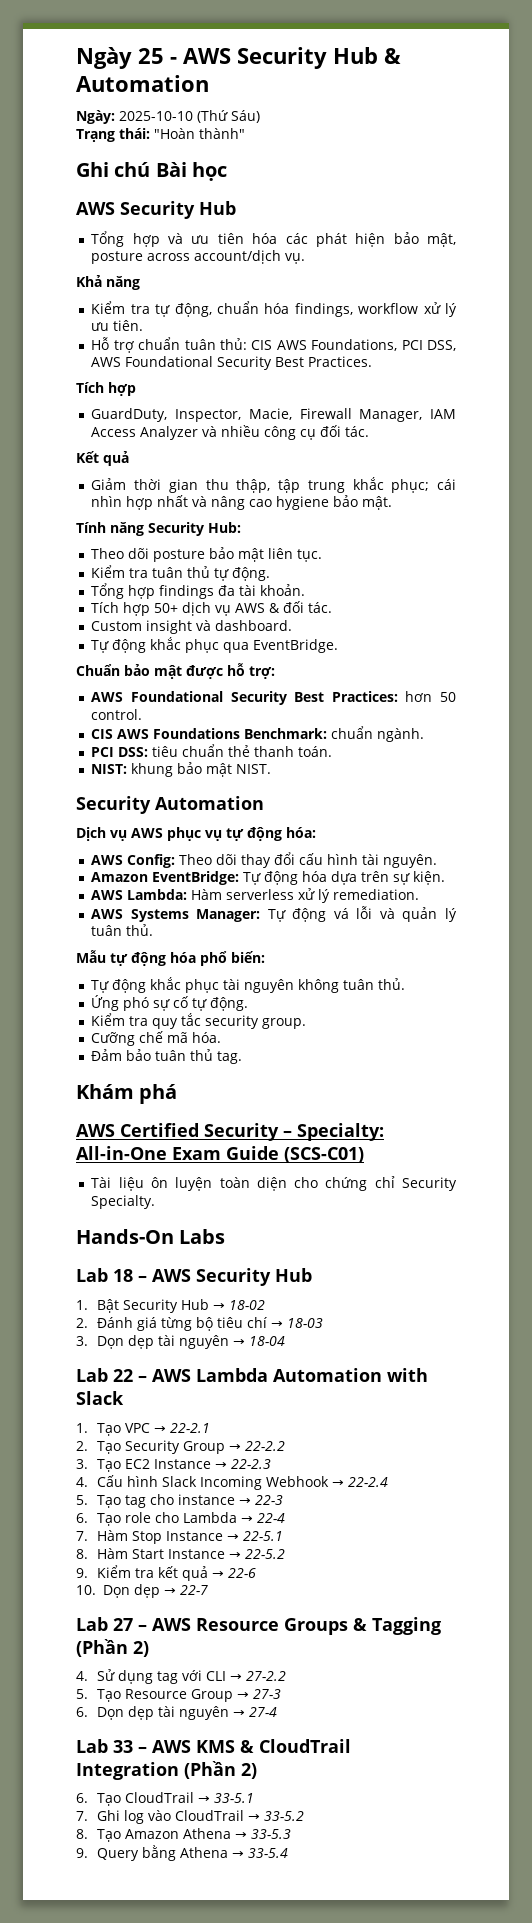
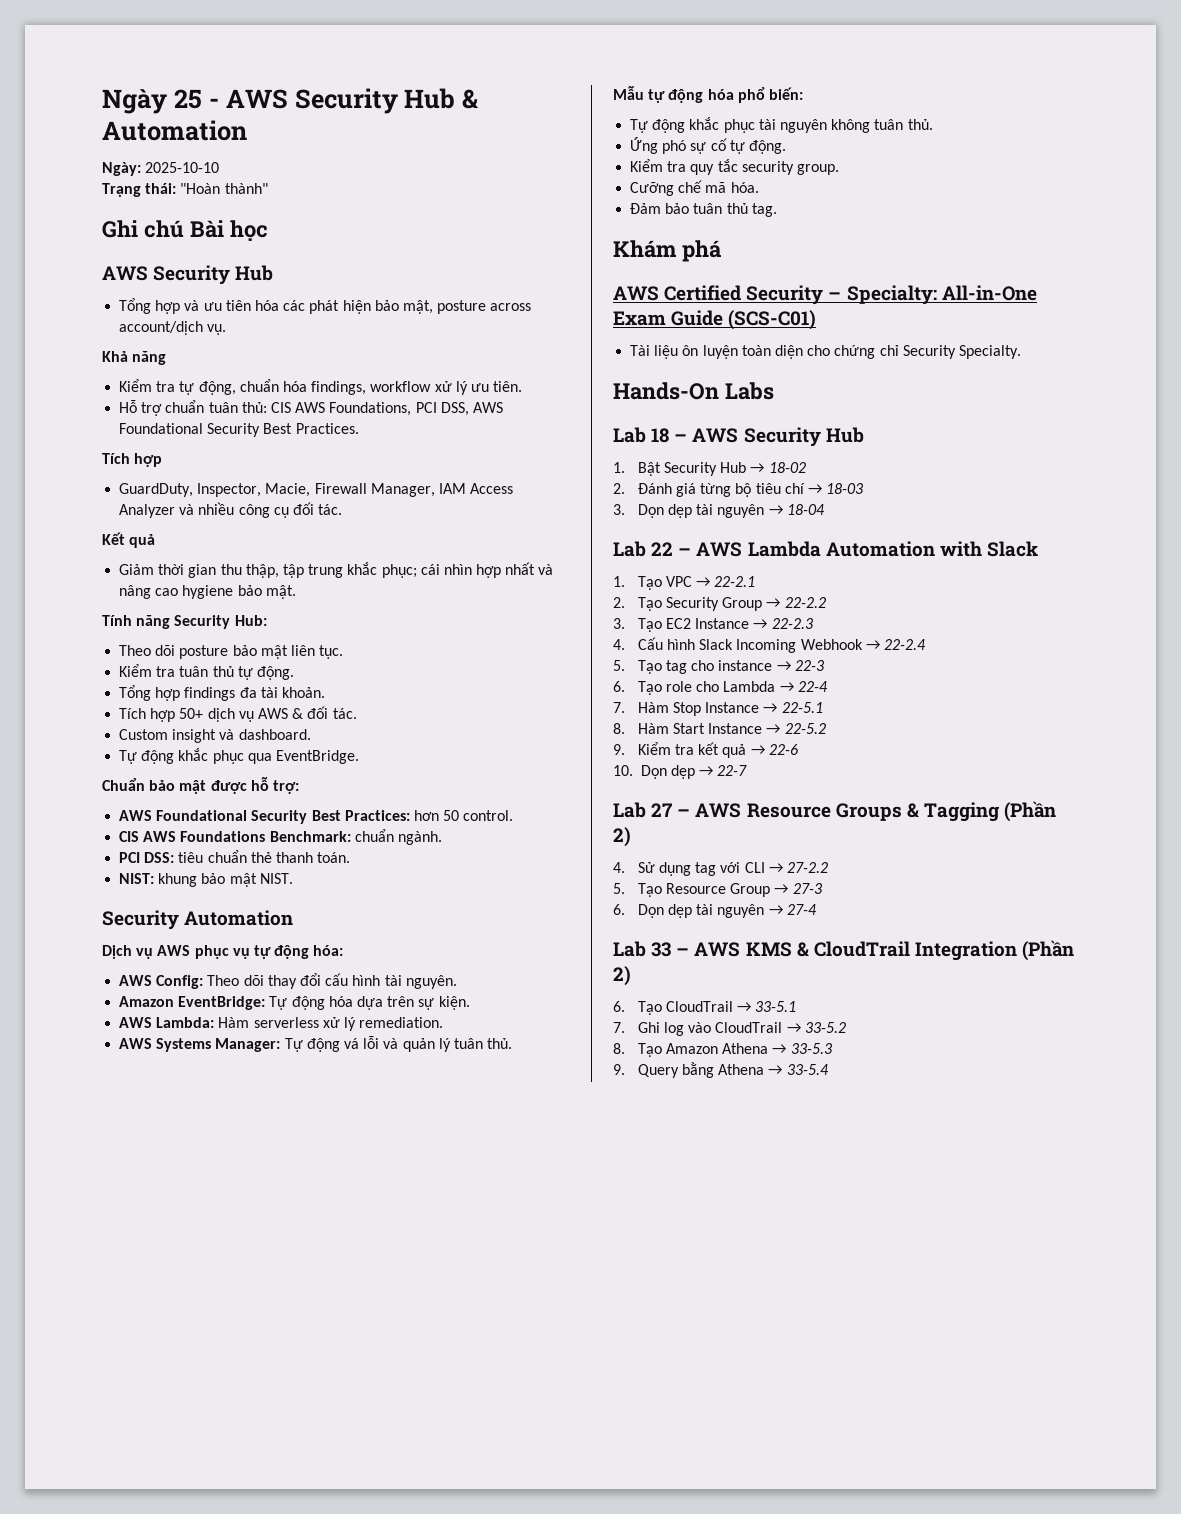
- Ngày: 2025-10-10 (Thứ Sáu)
+ Ngày: 2025-10-10

